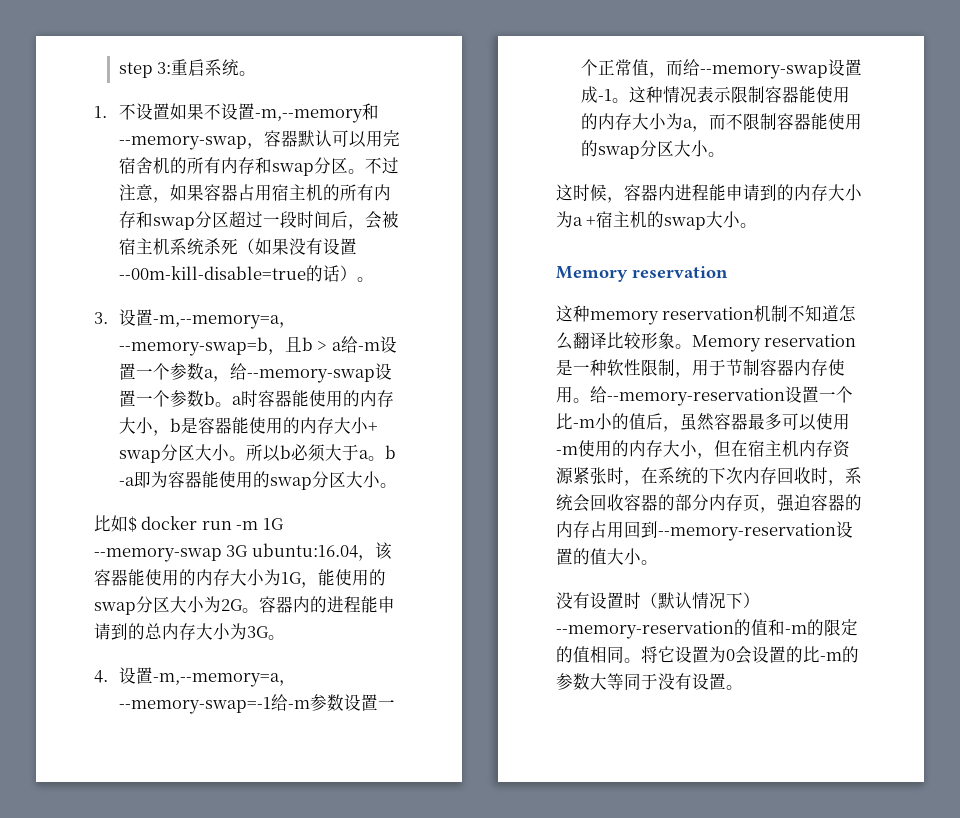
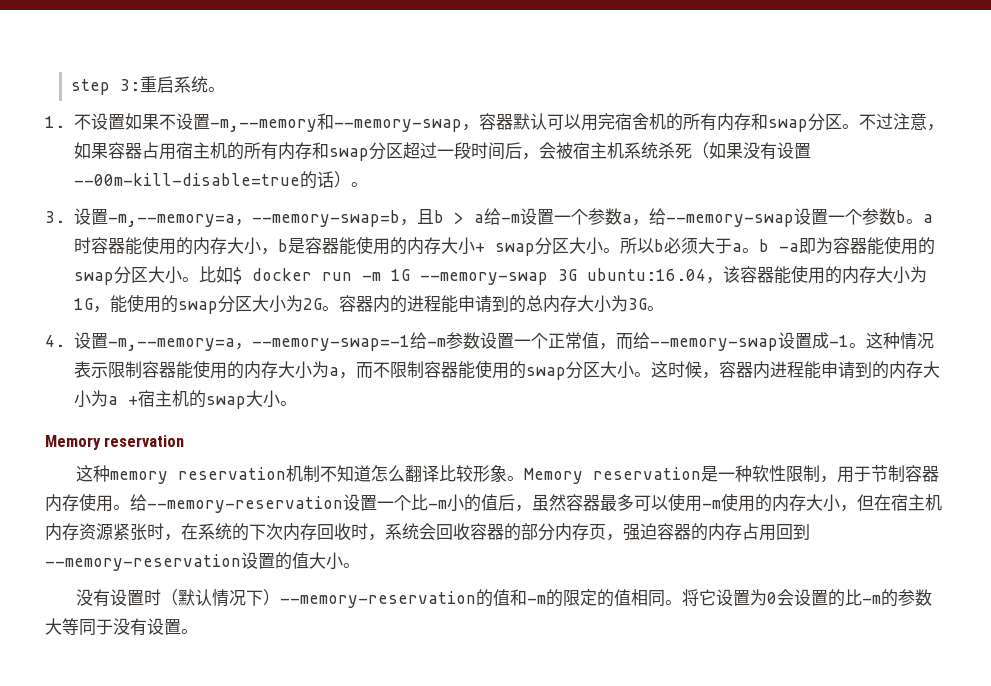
- 所以b必须大于a。b -a即为容器能使用的swap分区大小。
- 比如$ docker run -m 1G --memory-swap 3G ubuntu:16.04，该容器能使用的内存大小为1G，能使用的swap分区大小为2G。
+ 所以b必须大于a。b -a即为容器能使用的swap分区大小。比如$ docker run -m 1G --memory-swap 3G ubuntu:16.04，该容器能使用的内存大小为1G，能使用的swap分区大小为2G。
- 这种情况表示限制容器能使用的内存大小为a，而不限制容器能使用的swap分区大小。
- 这时候，容器内进程能申请到的内存大小为a +宿主机的swap大小。
+ 这种情况表示限制容器能使用的内存大小为a，而不限制容器能使用的swap分区大小。这时候，容器内进程能申请到的内存大小为a +宿主机的swap大小。

